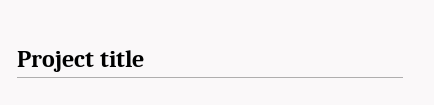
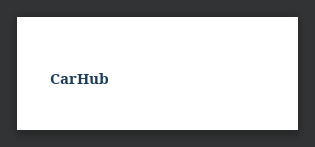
- Project title
+ CarHub

